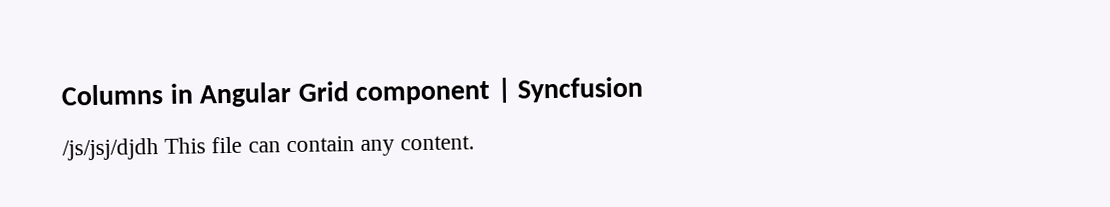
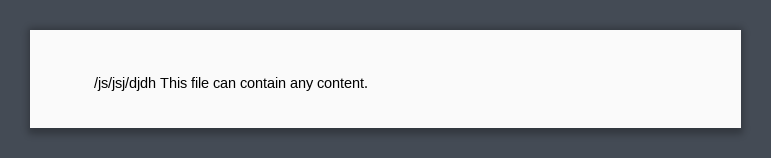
- Columns in Angular Grid component | Syncfusion

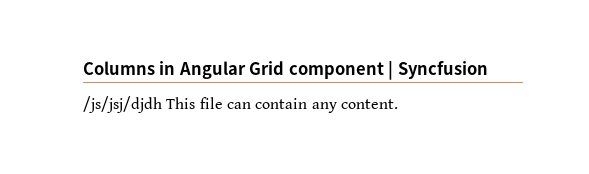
+ Columns in Angular Grid component | Syncfusion

